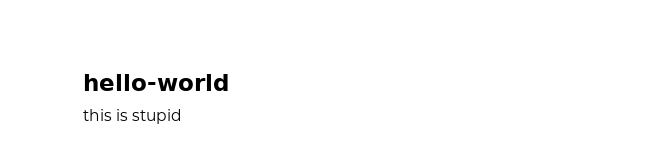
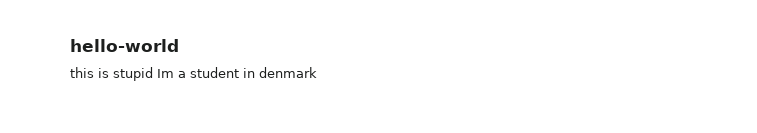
- this is stupid
+ this is stupid Im a student in denmark

